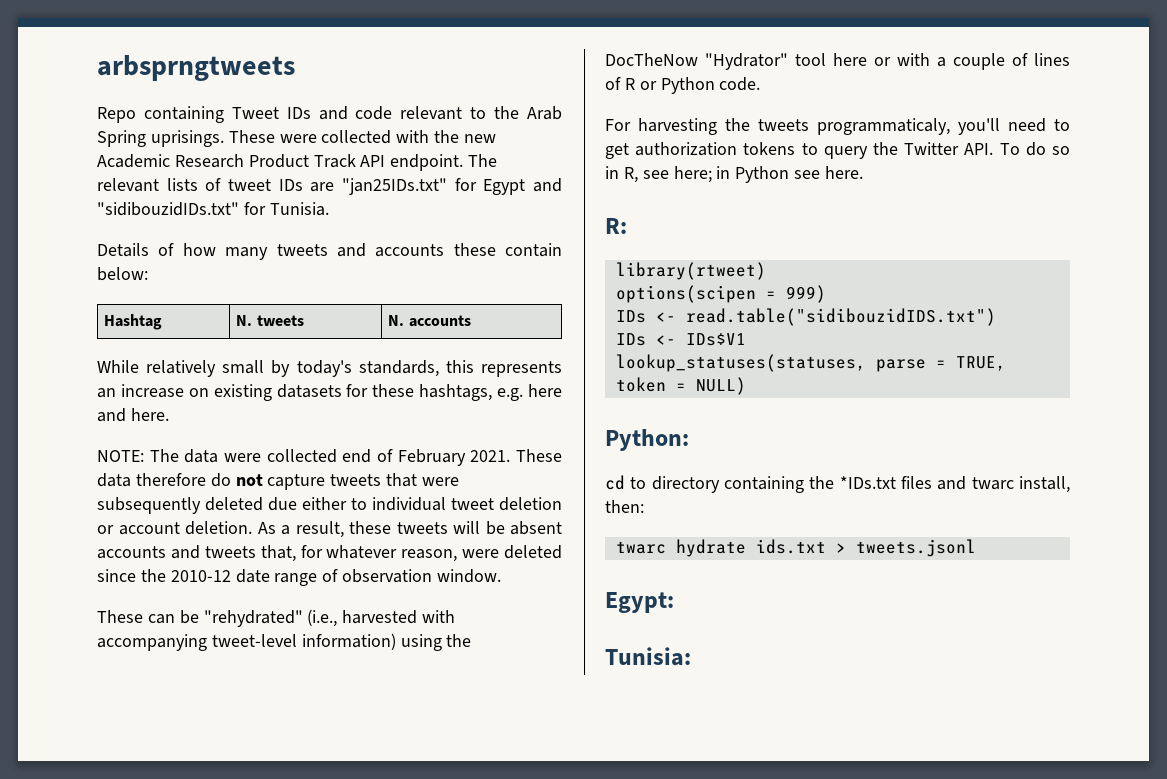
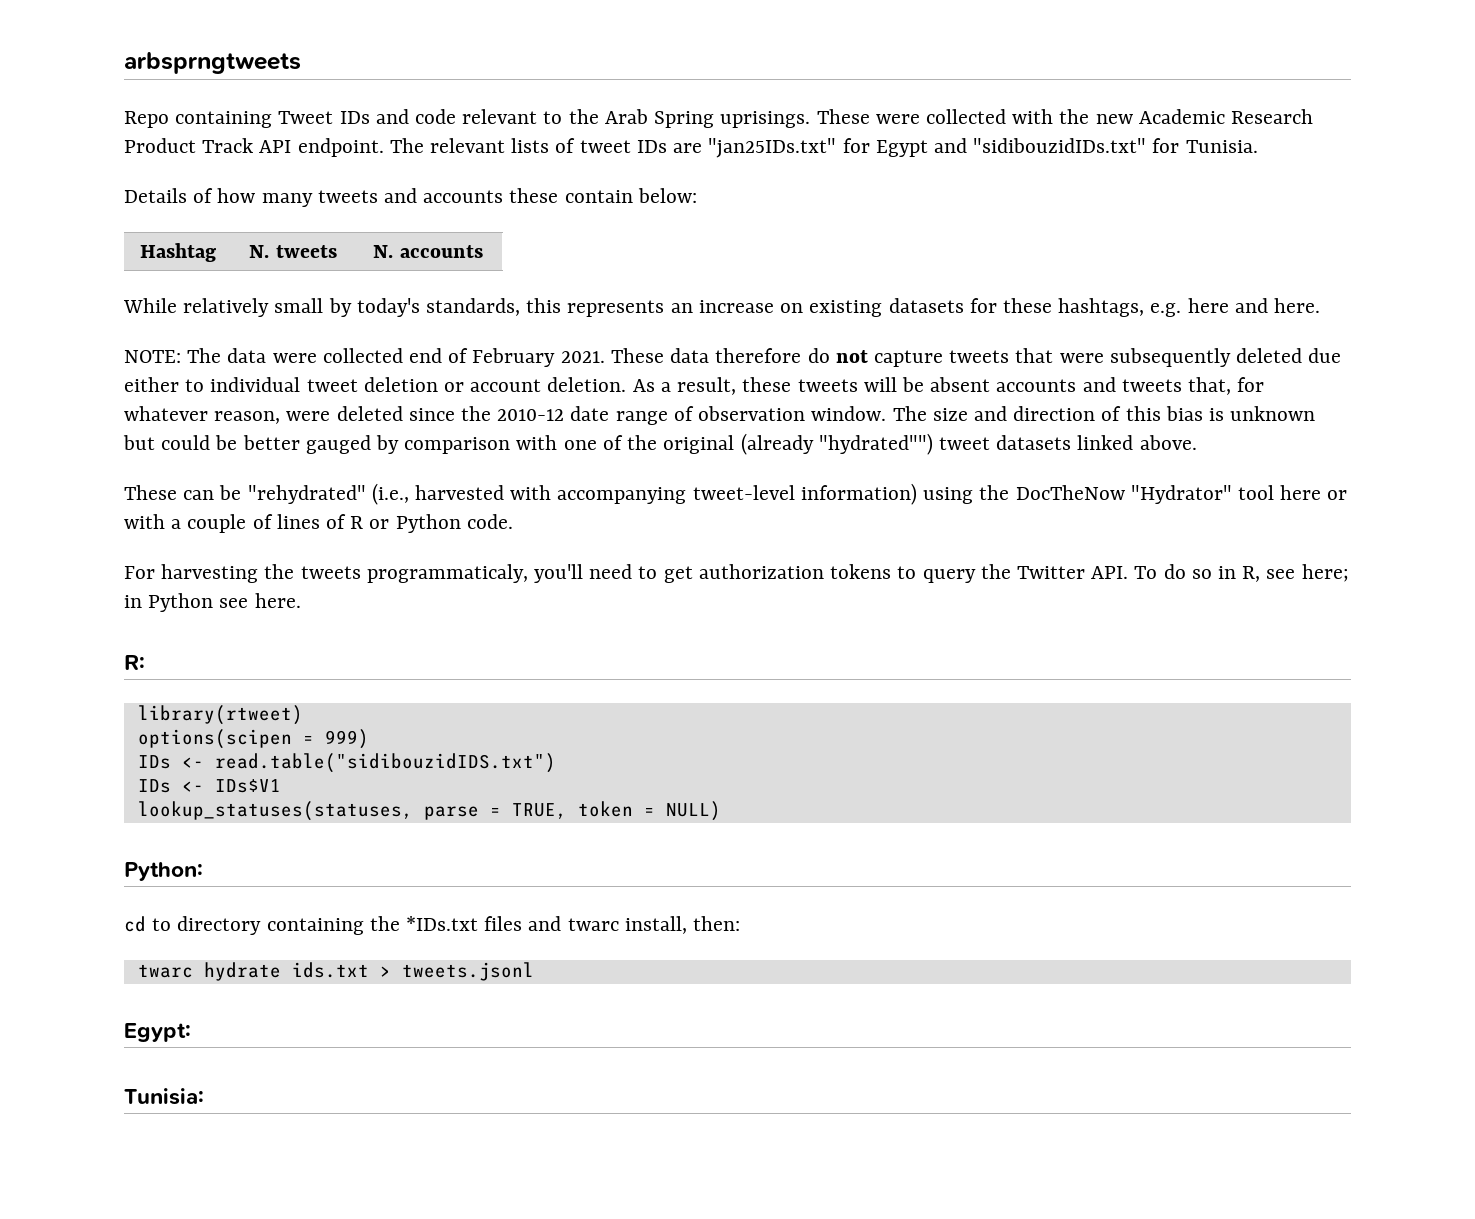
+ The size and direction of this bias is unknown but could be better gauged by comparison with one of the original (already "hydrated"") tweet datasets linked above.

